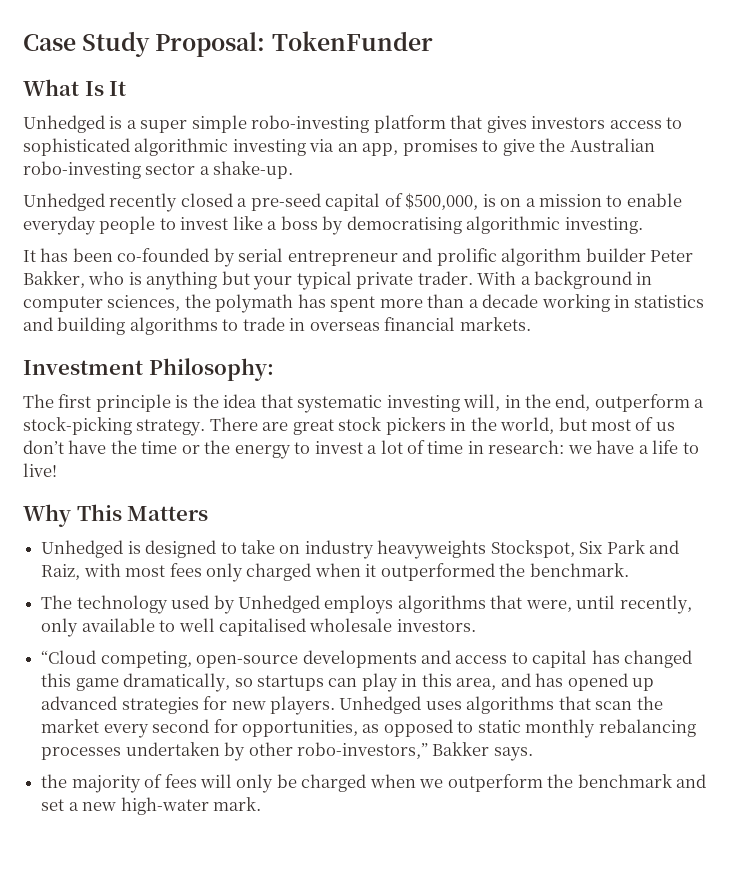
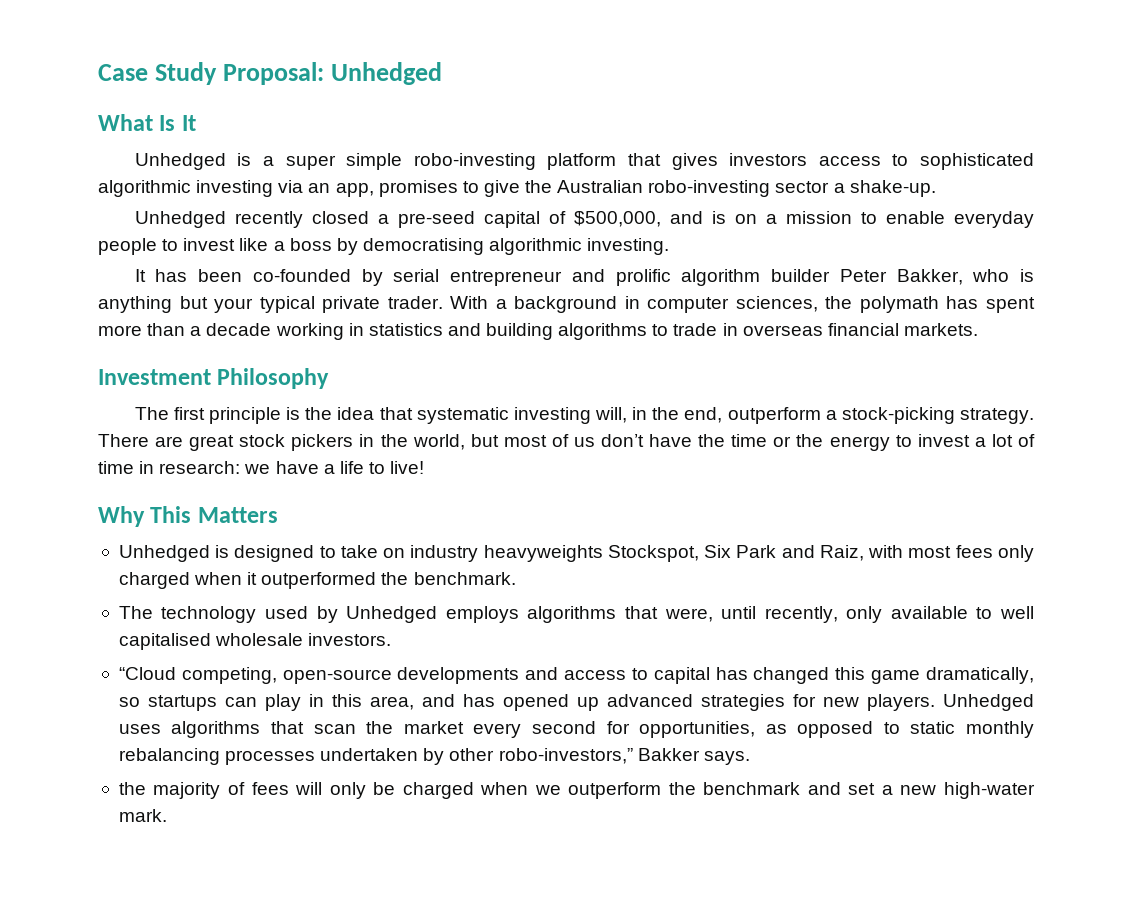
- Case Study Proposal: TokenFunder
+ Case Study Proposal: Unhedged
- Unhedged recently closed a pre-seed capital of $500,000, is on a mission to enable everyday people to invest like a boss by democratising algorithmic investing.
+ Unhedged recently closed a pre-seed capital of $500,000, and is on a mission to enable everyday people to invest like a boss by democratising algorithmic investing.
- Investment Philosophy:
+ Investment Philosophy

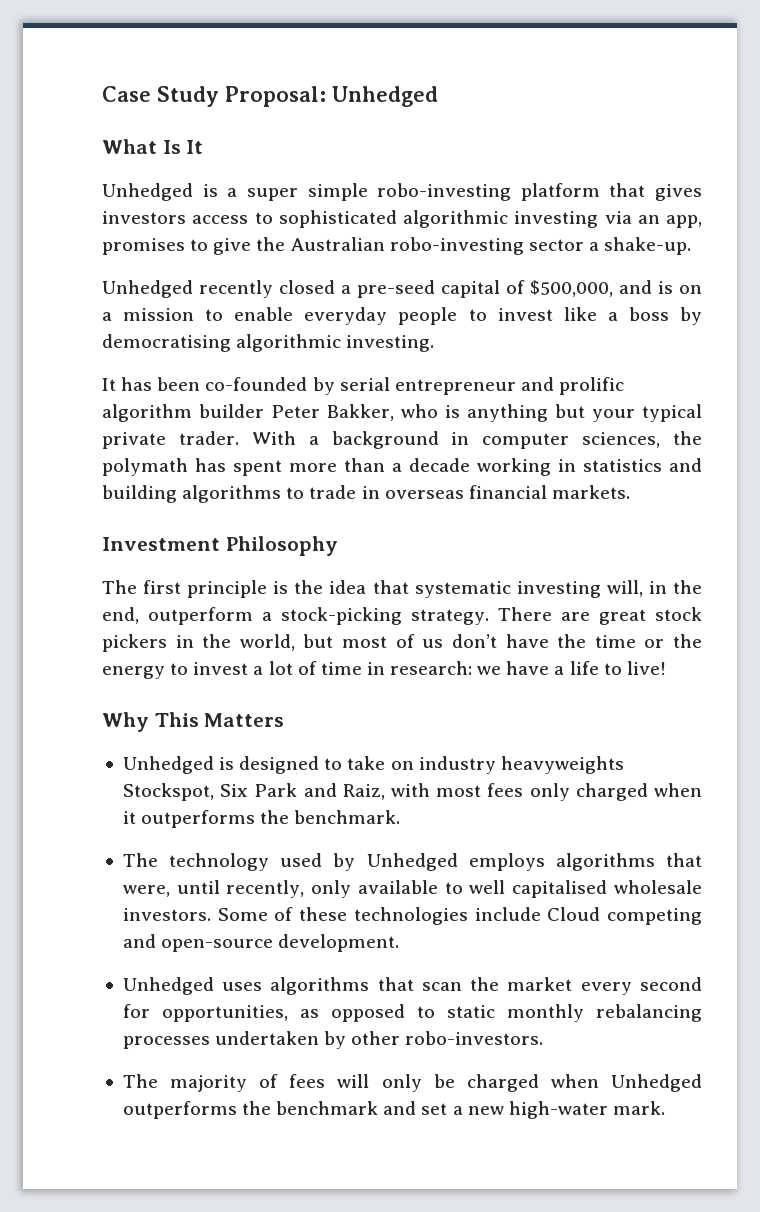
- Unhedged is designed to take on industry heavyweights Stockspot, Six Park and Raiz, with most fees only charged when it outperformed the benchmark.
+ Unhedged is designed to take on industry heavyweights Stockspot, Six Park and Raiz, with most fees only charged when it outperforms the benchmark.
- The technology used by Unhedged employs algorithms that were, until recently, only available to well capitalised wholesale investors.
- “Cloud competing, open-source developments and access to capital has changed this game dramatically, so startups can play in this area, and has opened up advanced strategies for new players. Unhedged uses algorithms that scan the market every second for opportunities, as opposed to static monthly rebalancing processes undertaken by other robo-investors,” Bakker says.
- the majority of fees will only be charged when we outperform the benchmark and set a new high-water mark.
+ The technology used by Unhedged employs algorithms that were, until recently, only available to well capitalised wholesale investors. Some of these technologies include Cloud competing and open-source development.
+ Unhedged uses algorithms that scan the market every second for opportunities, as opposed to static monthly rebalancing processes undertaken by other robo-investors.
+ The majority of fees will only be charged when Unhedged outperforms the benchmark and set a new high-water mark.

